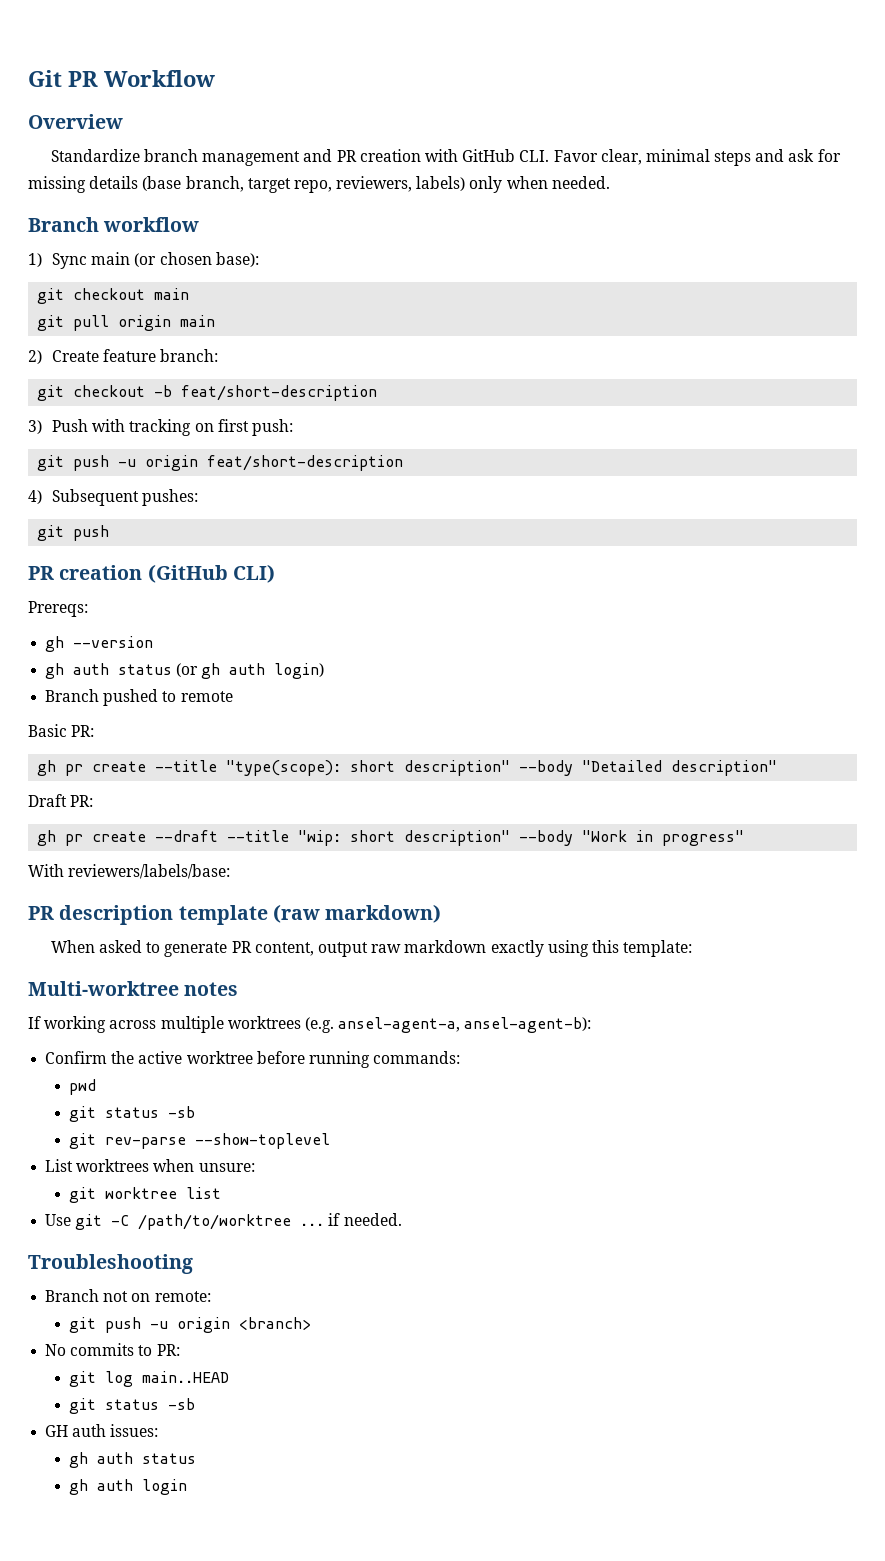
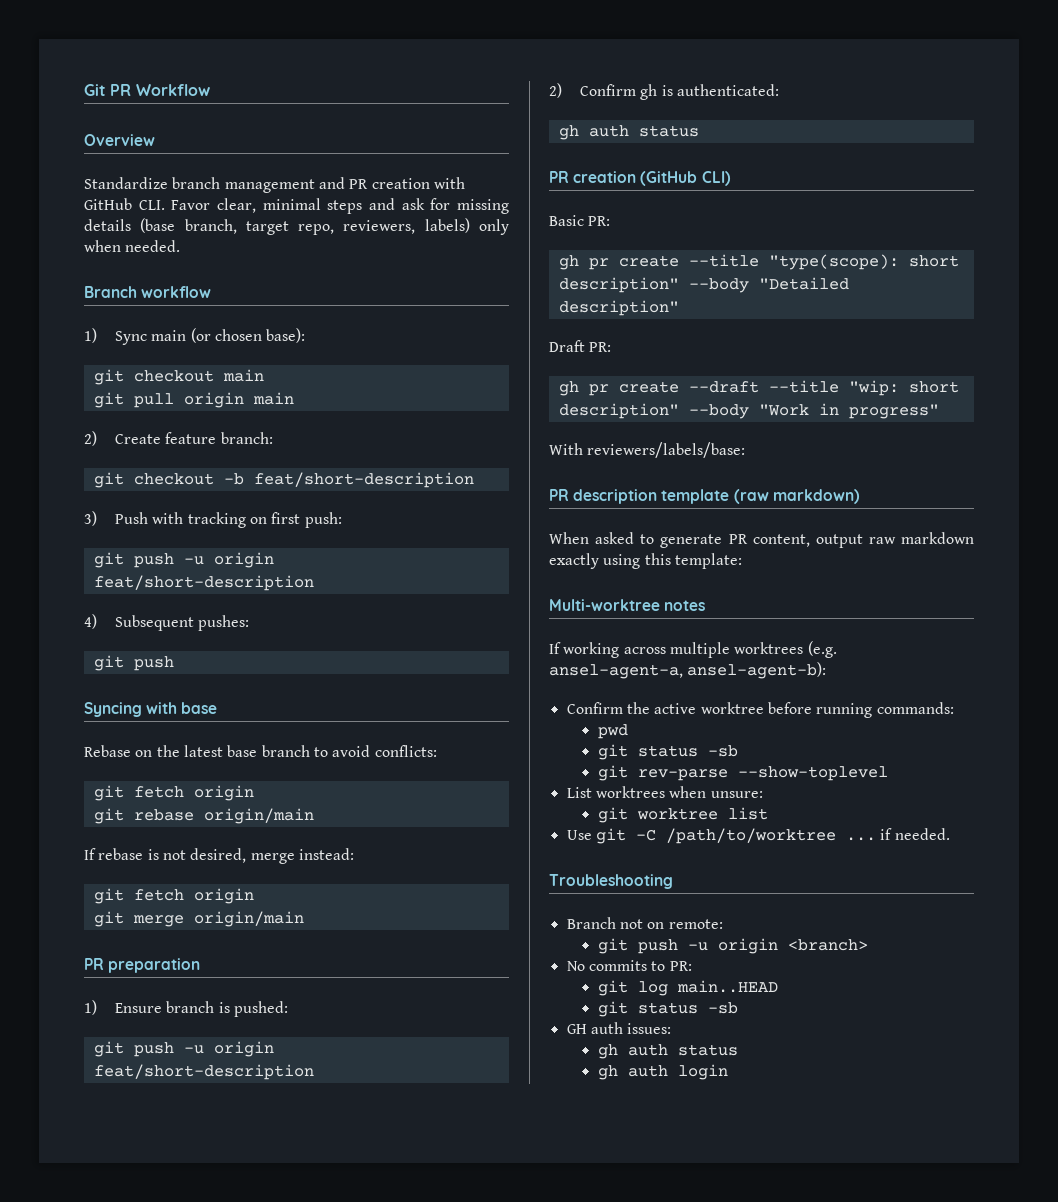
+ Syncing with base
+ Rebase on the latest base branch to avoid conflicts:
+ git fetch origin
+ git rebase origin/main
+ If rebase is not desired, merge instead:
+ git fetch origin
+ git merge origin/main
+ PR preparation
+ 1) Ensure branch is pushed:
+ git push -u origin feat/short-description
+ 2) Confirm gh is authenticated:
+ gh auth status
  PR creation (GitHub CLI)
- Prereqs:
- gh --version
- gh auth status (or gh auth login)
- Branch pushed to remote

